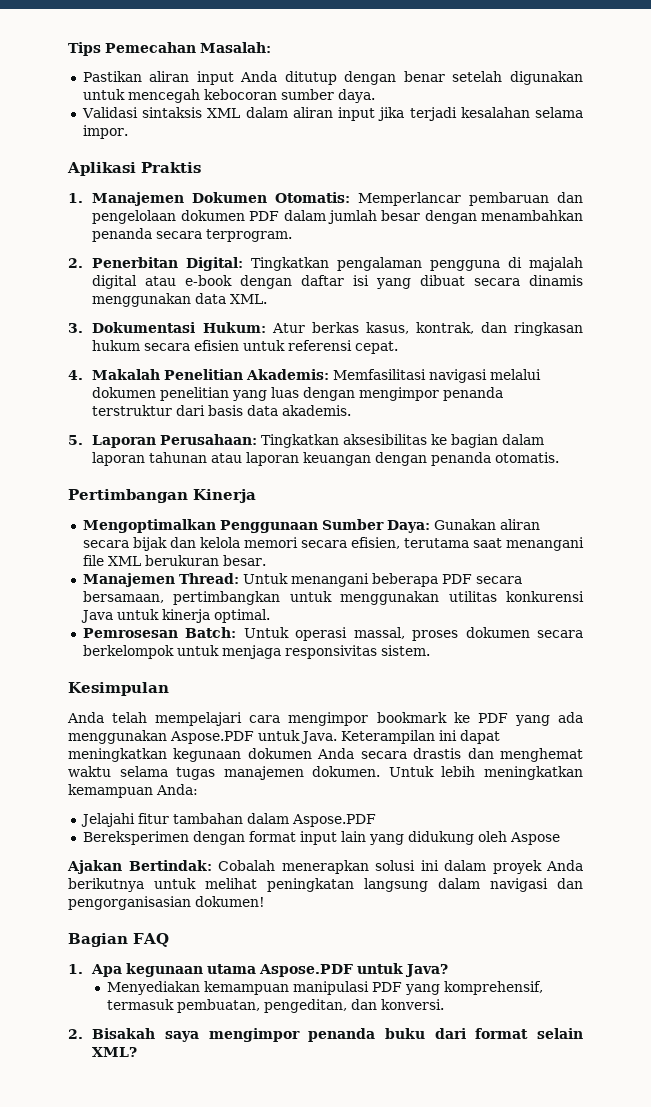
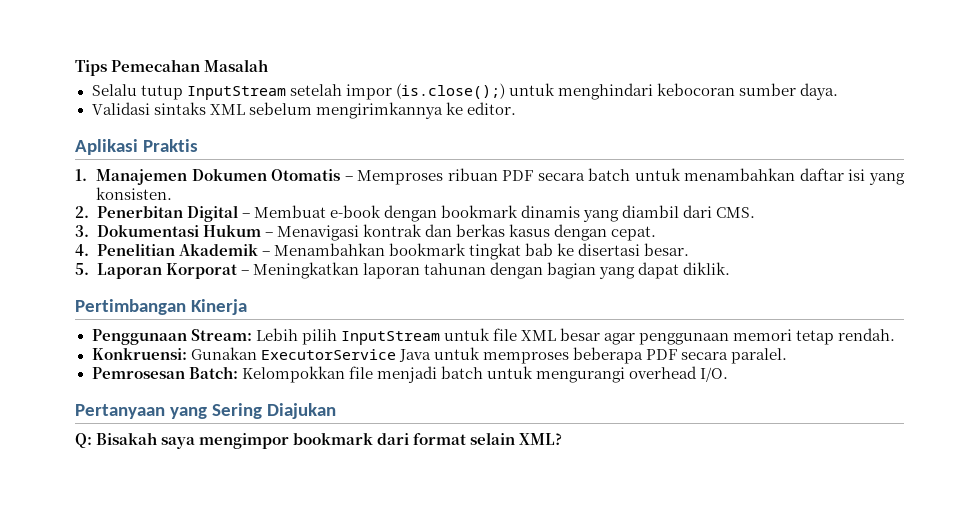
- Tips Pemecahan Masalah:
- Pastikan aliran input Anda ditutup dengan benar setelah digunakan untuk mencegah kebocoran sumber daya.
- Validasi sintaksis XML dalam aliran input jika terjadi kesalahan selama impor.
+ Tips Pemecahan Masalah
+ Selalu tutup InputStream setelah impor (is.close();) untuk menghindari kebocoran sumber daya.
+ Validasi sintaks XML sebelum mengirimkannya ke editor.
- 1. Manajemen Dokumen Otomatis: Memperlancar pembaruan dan pengelolaan dokumen PDF dalam jumlah besar dengan menambahkan penanda secara terprogram.
- 2. Penerbitan Digital: Tingkatkan pengalaman pengguna di majalah digital atau e-book dengan daftar isi yang dibuat secara dinamis menggunakan data XML.
- 3. Dokumentasi Hukum: Atur berkas kasus, kontrak, dan ringkasan hukum secara efisien untuk referensi cepat.
- 4. Makalah Penelitian Akademis: Memfasilitasi navigasi melalui dokumen penelitian yang luas dengan mengimpor penanda terstruktur dari basis data akademis.
- 5. Laporan Perusahaan: Tingkatkan aksesibilitas ke bagian dalam laporan tahunan atau laporan keuangan dengan penanda otomatis.
+ 1. Manajemen Dokumen Otomatis – Memproses ribuan PDF secara batch untuk menambahkan daftar isi yang konsisten.
+ 2. Penerbitan Digital – Membuat e‑book dengan bookmark dinamis yang diambil dari CMS.
+ 3. Dokumentasi Hukum – Menavigasi kontrak dan berkas kasus dengan cepat.
+ 4. Penelitian Akademik – Menambahkan bookmark tingkat bab ke disertasi besar.
+ 5. Laporan Korporat – Meningkatkan laporan tahunan dengan bagian yang dapat diklik.
  Pertimbangan Kinerja
- Mengoptimalkan Penggunaan Sumber Daya: Gunakan aliran secara bijak dan kelola memori secara efisien, terutama saat menangani file XML berukuran besar.
- Manajemen Thread: Untuk menangani beberapa PDF secara bersamaan, pertimbangkan untuk menggunakan utilitas konkurensi Java untuk kinerja optimal.
- Pemrosesan Batch: Untuk operasi massal, proses dokumen secara berkelompok untuk menjaga responsivitas sistem.
- Kesimpulan
- Anda telah mempelajari cara mengimpor bookmark ke PDF yang ada menggunakan Aspose.PDF untuk Java. Keterampilan ini dapat meningkatkan kegunaan dokumen Anda secara drastis dan menghemat waktu selama tugas manajemen dokumen. Untuk lebih meningkatkan kemampuan Anda:
- Jelajahi fitur tambahan dalam Aspose.PDF
- Bereksperimen dengan format input lain yang didukung oleh Aspose
- Ajakan Bertindak: Cobalah menerapkan solusi ini dalam proyek Anda berikutnya untuk melihat peningkatan langsung dalam navigasi dan pengorganisasian dokumen!
- Bagian FAQ
- 1. Apa kegunaan utama Aspose.PDF untuk Java?
- Menyediakan kemampuan manipulasi PDF yang komprehensif, termasuk pembuatan, pengeditan, dan konversi.
- 2. Bisakah saya mengimpor penanda buku dari format selain XML?
+ Penggunaan Stream: Lebih pilih InputStream untuk file XML besar agar penggunaan memori tetap rendah.
+ Konkruensi: Gunakan ExecutorService Java untuk memproses beberapa PDF secara paralel.
+ Pemrosesan Batch: Kelompokkan file menjadi batch untuk mengurangi overhead I/O.
+ Pertanyaan yang Sering Diajukan
+ Q: Bisakah saya mengimpor bookmark dari format selain XML?

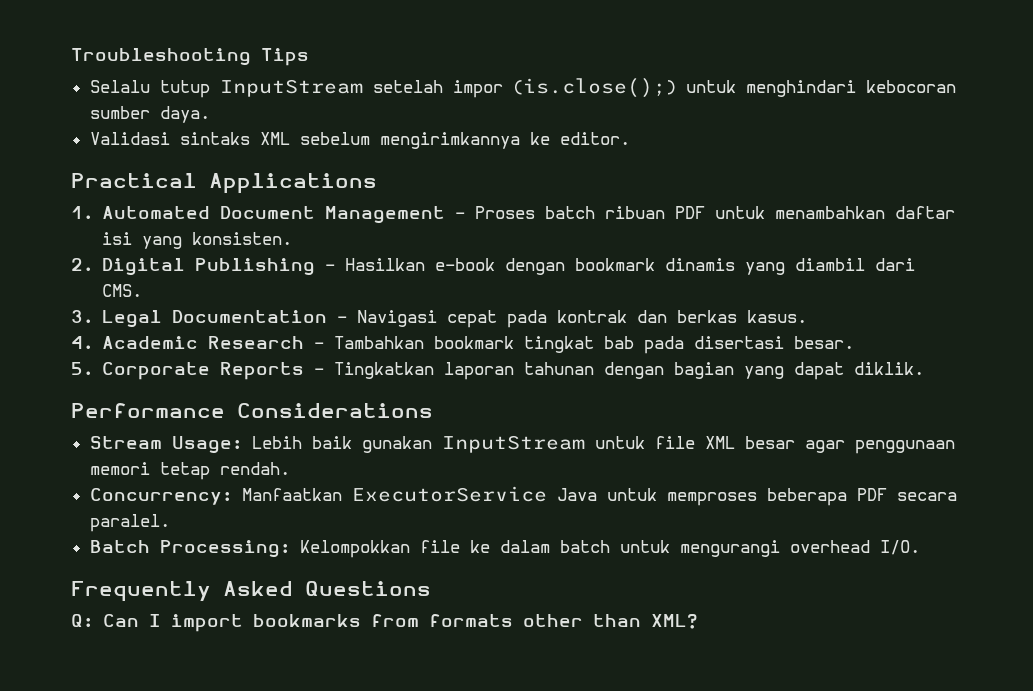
- Tips Pemecahan Masalah
+ Troubleshooting Tips
- Aplikasi Praktis
+ Practical Applications
- 1. Manajemen Dokumen Otomatis – Memproses ribuan PDF secara batch untuk menambahkan daftar isi yang konsisten.
+ 1. Automated Document Management – Proses batch ribuan PDF untuk menambahkan daftar isi yang konsisten.
- 2. Penerbitan Digital – Membuat e‑book dengan bookmark dinamis yang diambil dari CMS.
+ 2. Digital Publishing – Hasilkan e‑book dengan bookmark dinamis yang diambil dari CMS.
- 3. Dokumentasi Hukum – Menavigasi kontrak dan berkas kasus dengan cepat.
- 4. Penelitian Akademik – Menambahkan bookmark tingkat bab ke disertasi besar.
+ 3. Legal Documentation – Navigasi cepat pada kontrak dan berkas kasus.
+ 4. Academic Research – Tambahkan bookmark tingkat bab pada disertasi besar.
- 5. Laporan Korporat – Meningkatkan laporan tahunan dengan bagian yang dapat diklik.
+ 5. Corporate Reports – Tingkatkan laporan tahunan dengan bagian yang dapat diklik.
- Pertimbangan Kinerja
- Penggunaan Stream: Lebih pilih InputStream untuk file XML besar agar penggunaan memori tetap rendah.
+ Performance Considerations
+ Stream Usage: Lebih baik gunakan InputStream untuk file XML besar agar penggunaan memori tetap rendah.
- Konkruensi: Gunakan ExecutorService Java untuk memproses beberapa PDF secara paralel.
+ Concurrency: Manfaatkan ExecutorService Java untuk memproses beberapa PDF secara paralel.
- Pemrosesan Batch: Kelompokkan file menjadi batch untuk mengurangi overhead I/O.
+ Batch Processing: Kelompokkan file ke dalam batch untuk mengurangi overhead I/O.
- Pertanyaan yang Sering Diajukan
- Q: Bisakah saya mengimpor bookmark dari format selain XML?
+ Frequently Asked Questions
+ Q: Can I import bookmarks from formats other than XML?

